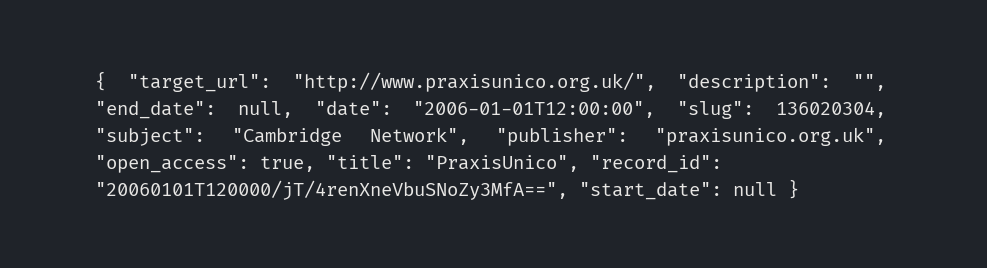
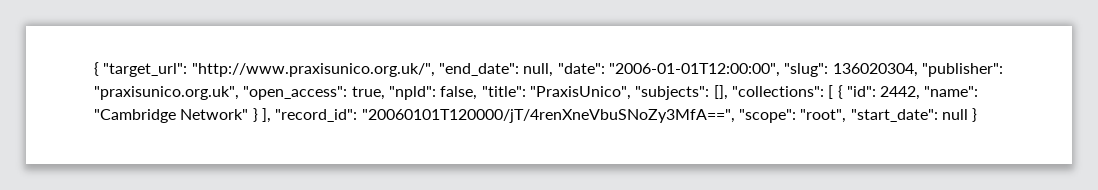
- { "target_url": "http://www.praxisunico.org.uk/", "description": "", "end_date": null, "date": "2006-01-01T12:00:00", "slug": 136020304, "subject": "Cambridge Network", "publisher": "praxisunico.org.uk", "open_access": true, "title": "PraxisUnico", "record_id": "20060101T120000/jT/4renXneVbuSNoZy3MfA==", "start_date": null }
+ { "target_url": "http://www.praxisunico.org.uk/", "end_date": null, "date": "2006-01-01T12:00:00", "slug": 136020304, "publisher": "praxisunico.org.uk", "open_access": true, "npld": false, "title": "PraxisUnico", "subjects": [], "collections": [ { "id": 2442, "name": "Cambridge Network" } ], "record_id": "20060101T120000/jT/4renXneVbuSNoZy3MfA==", "scope": "root", "start_date": null }

